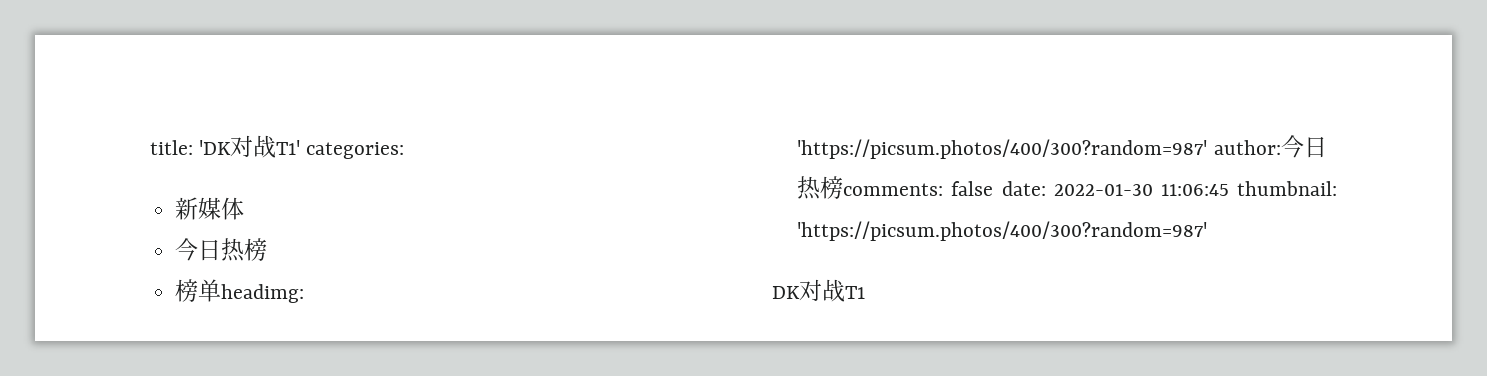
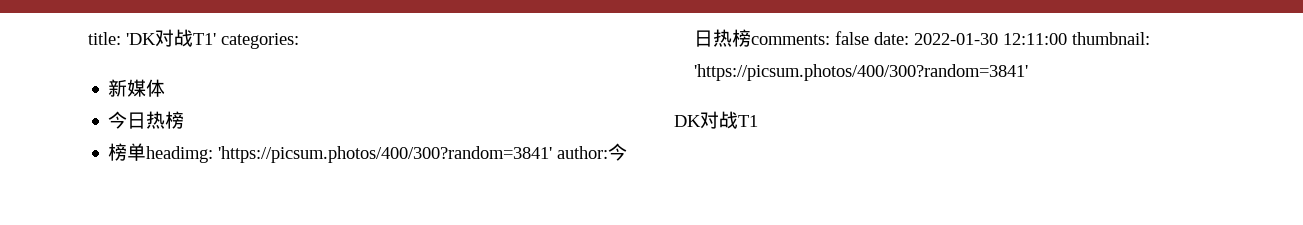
- 榜单headimg: 'https://picsum.photos/400/300?random=987' author:今日热榜comments: false date: 2022-01-30 11:06:45 thumbnail: 'https://picsum.photos/400/300?random=987'
+ 榜单headimg: 'https://picsum.photos/400/300?random=3841' author:今日热榜comments: false date: 2022-01-30 12:11:00 thumbnail: 'https://picsum.photos/400/300?random=3841'

